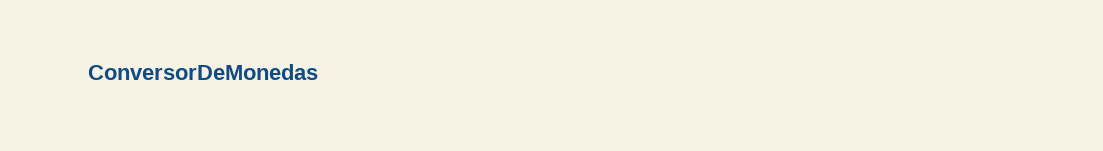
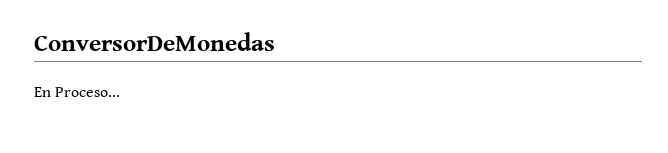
+ En Proceso...

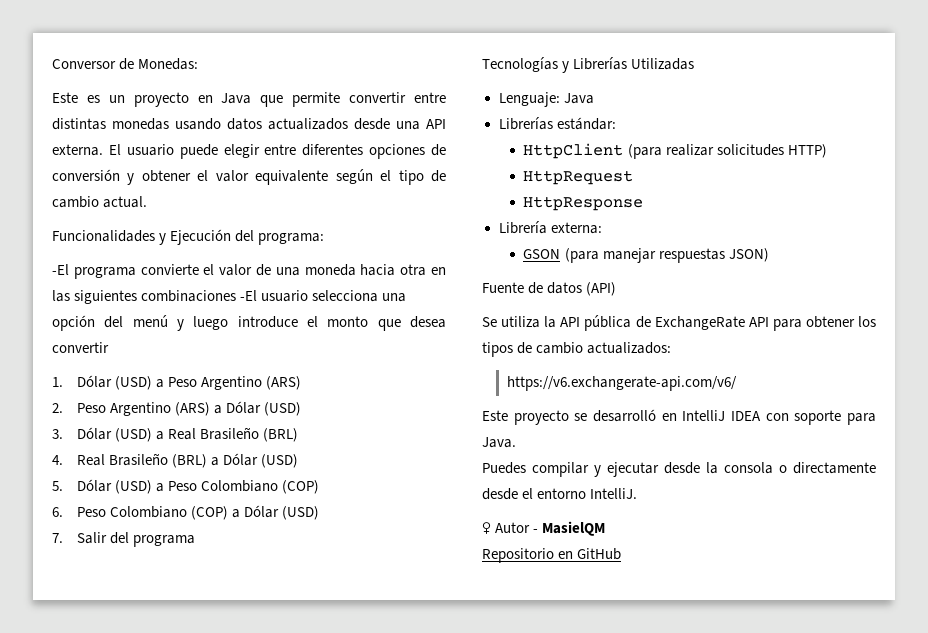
- ConversorDeMonedas
- En Proceso...
+ Conversor de Monedas:
+ Este es un proyecto en Java que permite convertir entre distintas monedas usando datos actualizados desde una API externa. El usuario puede elegir entre diferentes opciones de conversión y obtener el valor equivalente según el tipo de cambio actual.
+ Funcionalidades y Ejecución del programa:
+ -El programa convierte el valor de una moneda hacia otra en las siguientes combinaciones -El usuario selecciona una opción del menú y luego introduce el monto que desea convertir
+ 1. Dólar (USD) a Peso Argentino (ARS)
+ 2. Peso Argentino (ARS) a Dólar (USD)
+ 3. Dólar (USD) a Real Brasileño (BRL)
+ 4. Real Brasileño (BRL) a Dólar (USD)
+ 5. Dólar (USD) a Peso Colombiano (COP)
+ 6. Peso Colombiano (COP) a Dólar (USD)
+ 7. Salir del programa
+ Tecnologías y Librerías Utilizadas
+ Lenguaje: Java
+ Librerías estándar:
+ HttpClient (para realizar solicitudes HTTP)
+ HttpRequest
+ HttpResponse
+ Librería externa:
+ GSON (para manejar respuestas JSON)
+ Fuente de datos (API)
+ Se utiliza la API pública de ExchangeRate API para obtener los tipos de cambio actualizados:
+ https://v6.exchangerate-api.com/v6/
+ Este proyecto se desarrolló en IntelliJ IDEA con soporte para Java.
+ Puedes compilar y ejecutar desde la consola o directamente desde el entorno IntelliJ.
+ ♀ Autor - MasielQM
+ Repositorio en GitHub

